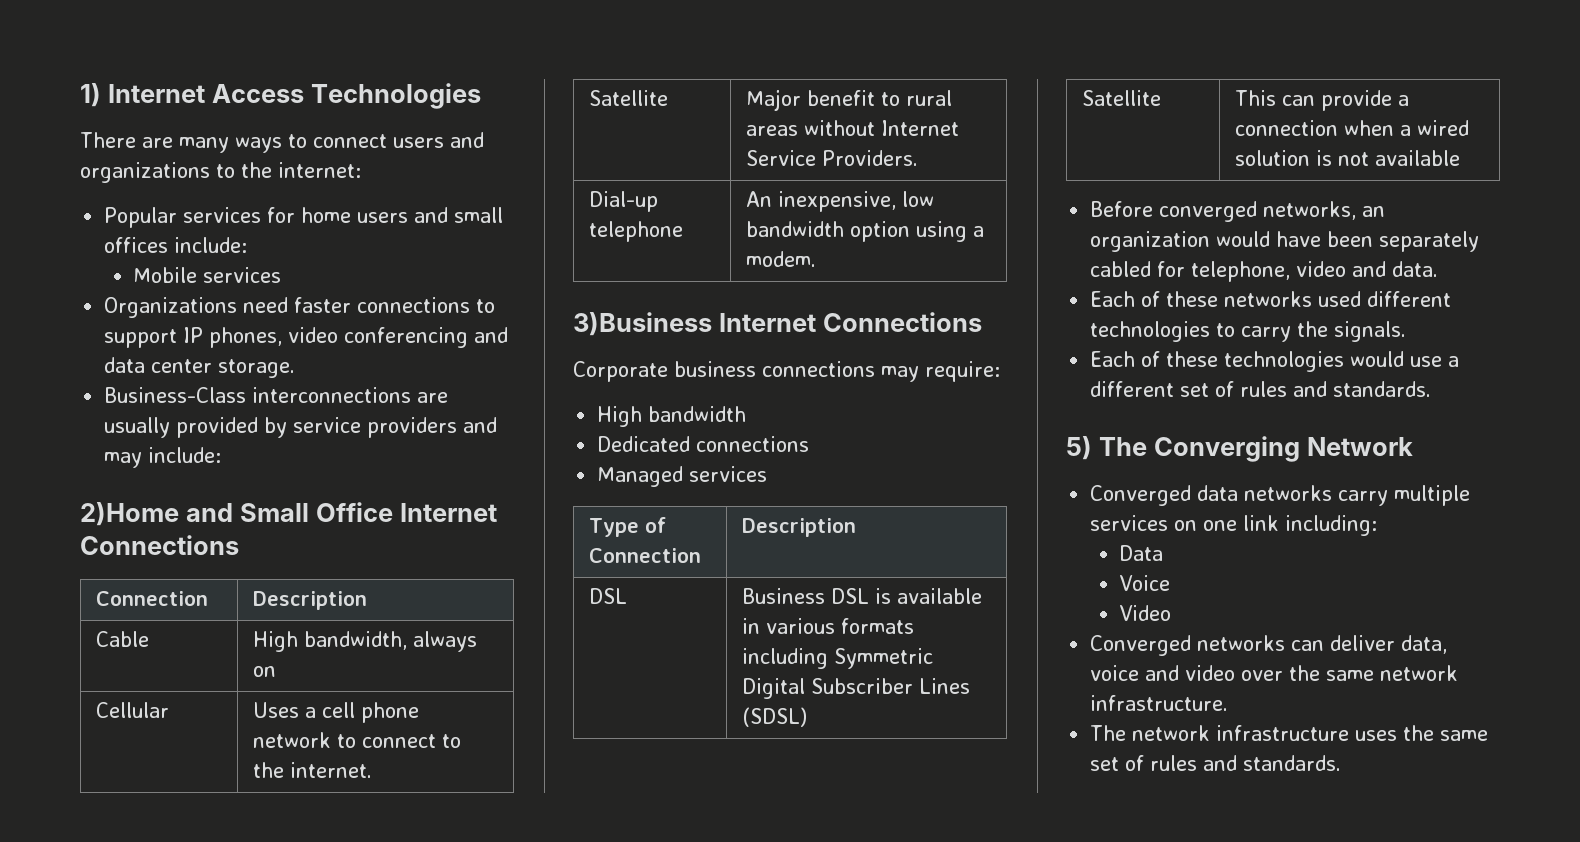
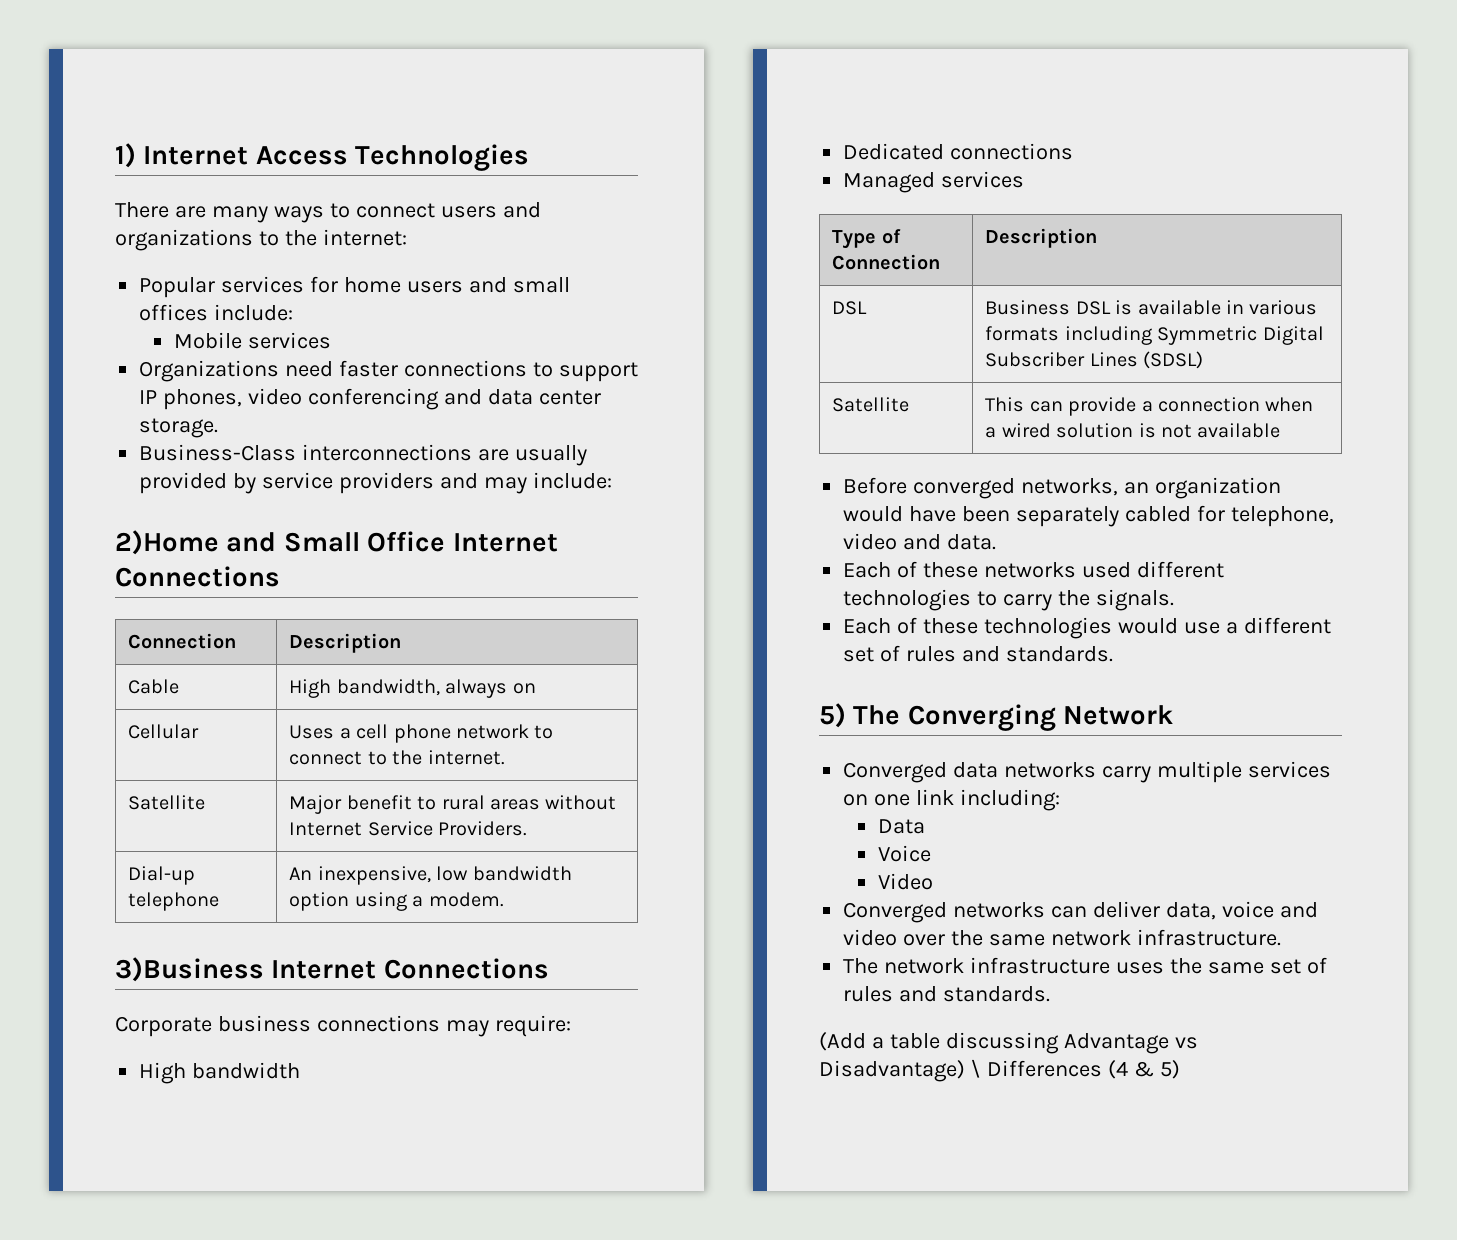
+ (Add a table discussing Advantage vs Disadvantage) \ Differences (4 & 5)

